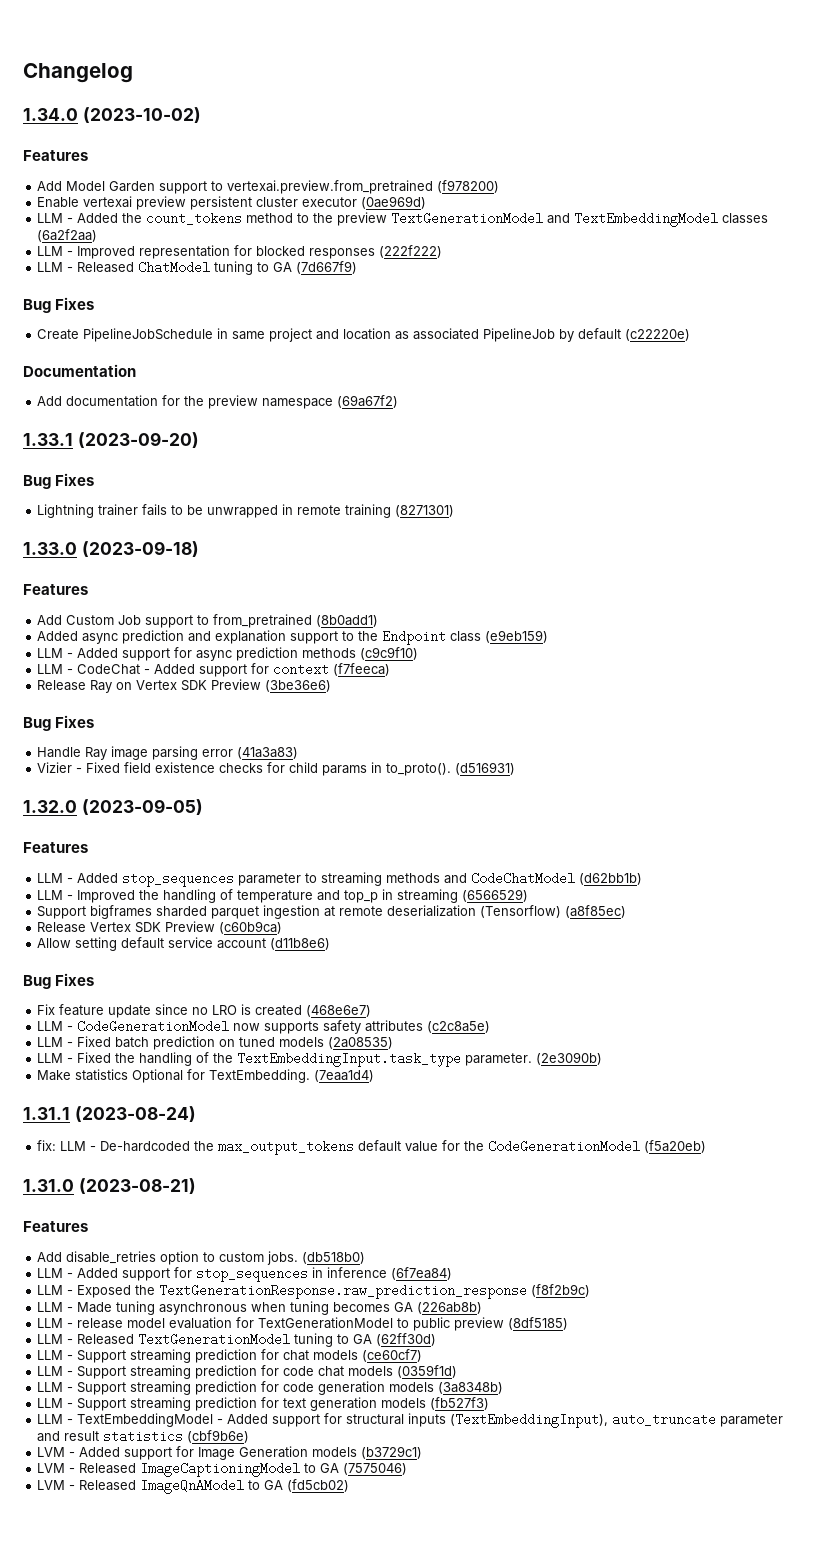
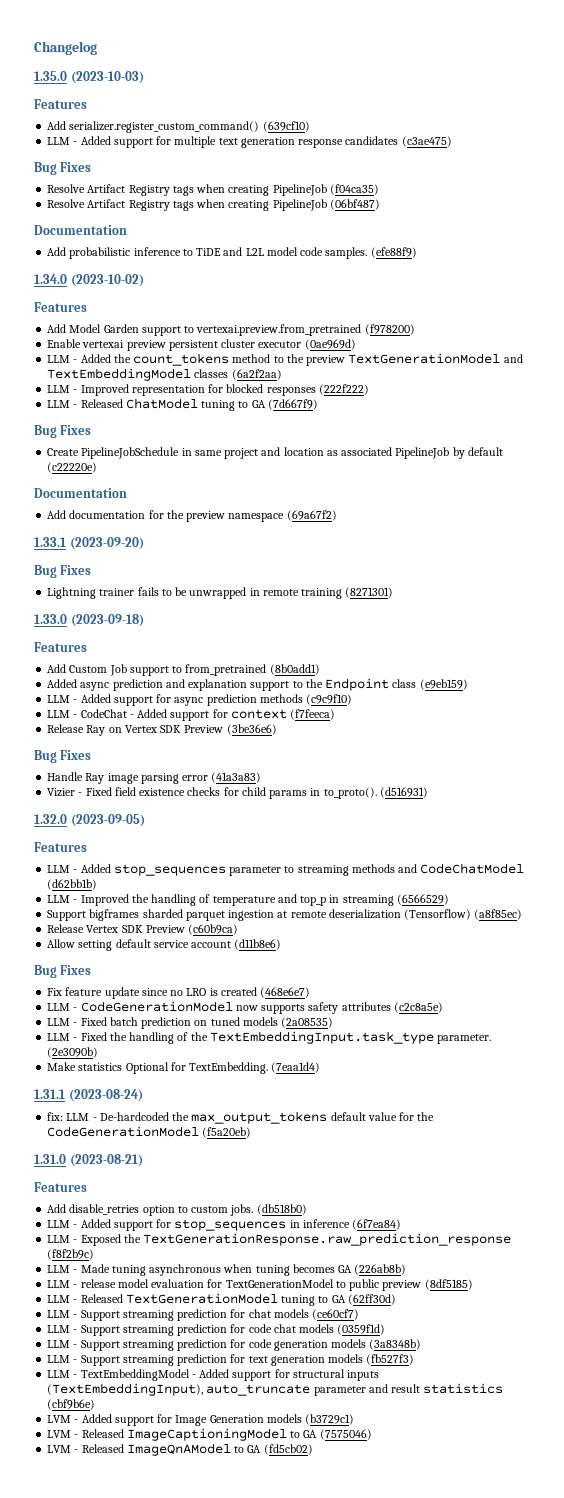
+ 1.35.0 (2023-10-03)
+ Features
+ Add serializer.register_custom_command() (639cf10)
+ LLM - Added support for multiple text generation response candidates (c3ae475)
+ Bug Fixes
+ Resolve Artifact Registry tags when creating PipelineJob (f04ca35)
+ Resolve Artifact Registry tags when creating PipelineJob (06bf487)
+ Documentation
+ Add probabilistic inference to TiDE and L2L model code samples. (efe88f9)

